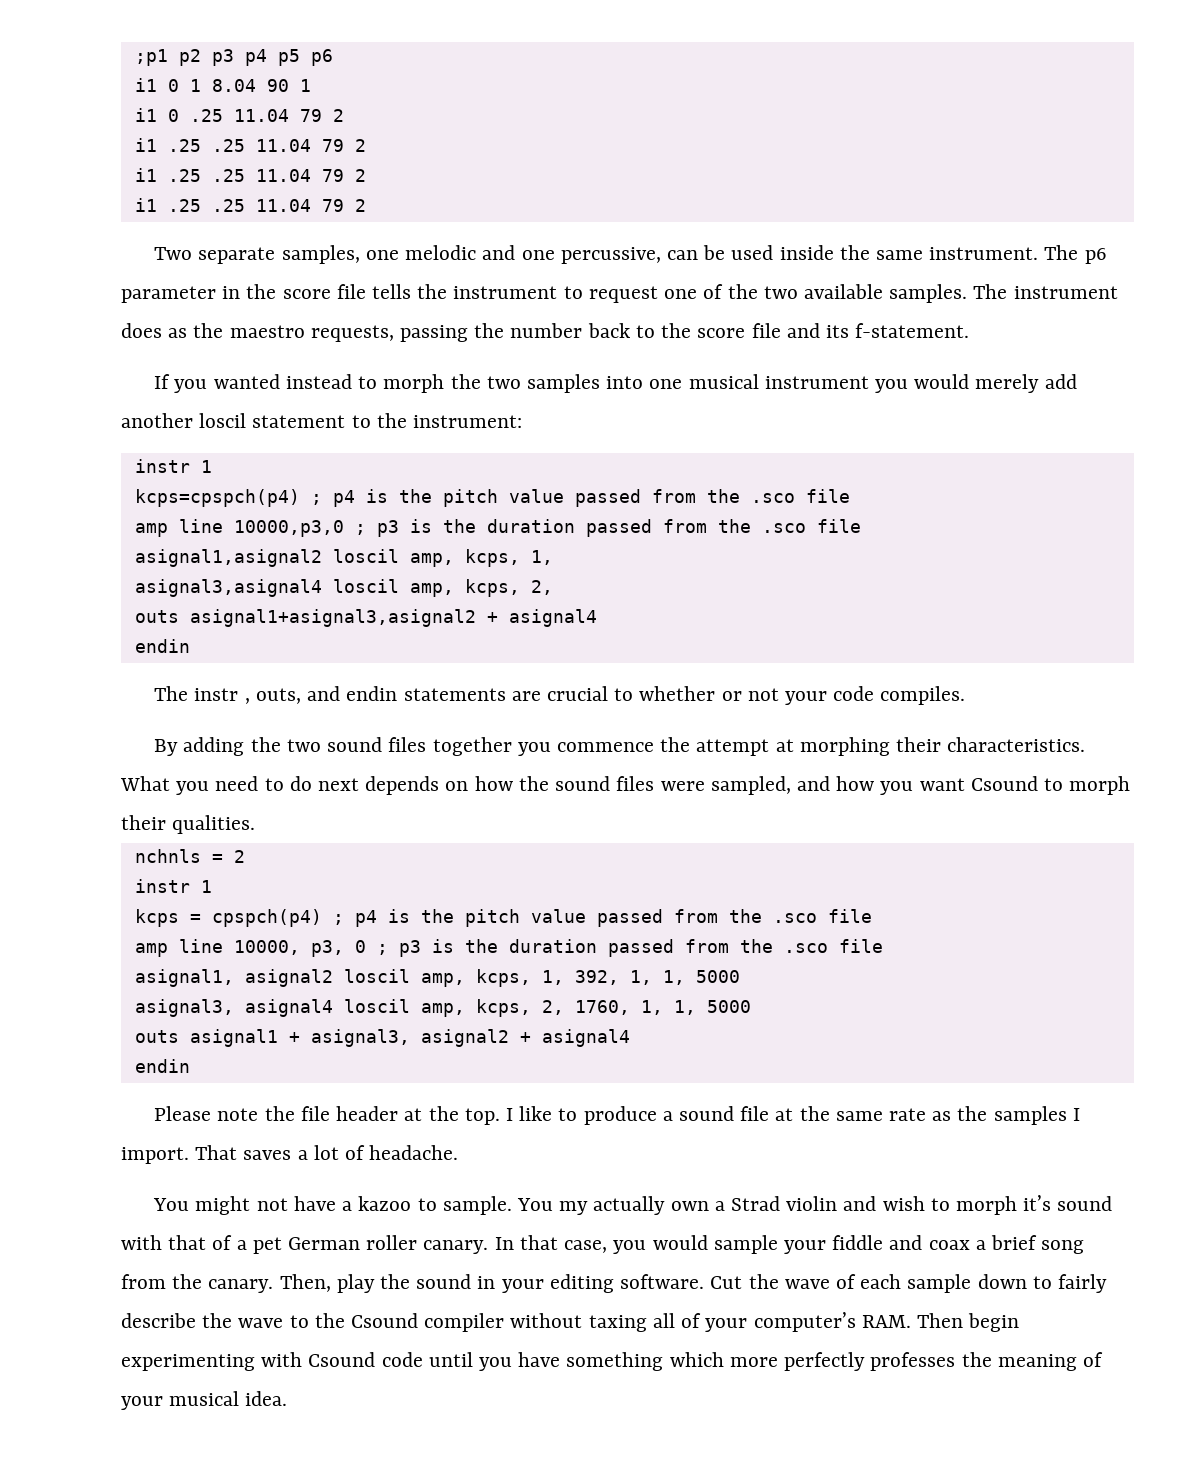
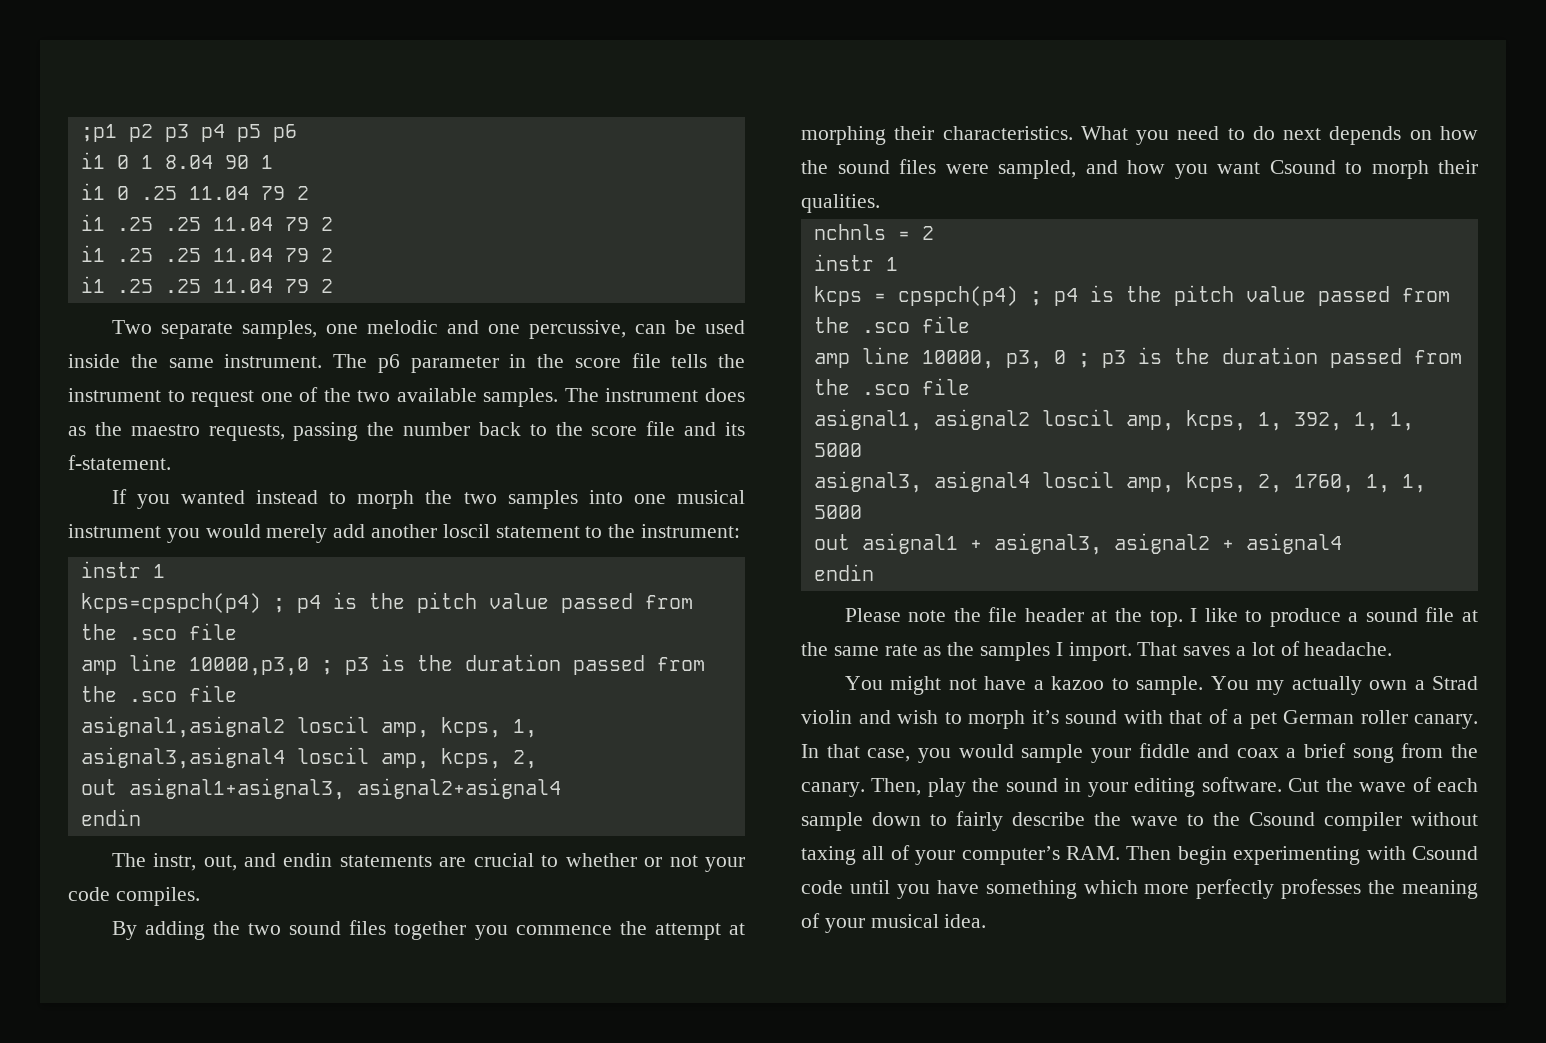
- outs asignal1+asignal3,asignal2 + asignal4
+ out asignal1+asignal3, asignal2+asignal4
- The instr , outs, and endin statements are crucial to whether or not your code compiles.
+ The instr, out, and endin statements are crucial to whether or not your code compiles.
- outs asignal1 + asignal3, asignal2 + asignal4
+ out asignal1 + asignal3, asignal2 + asignal4

